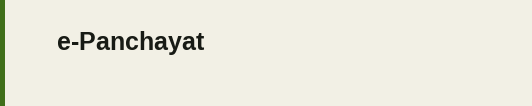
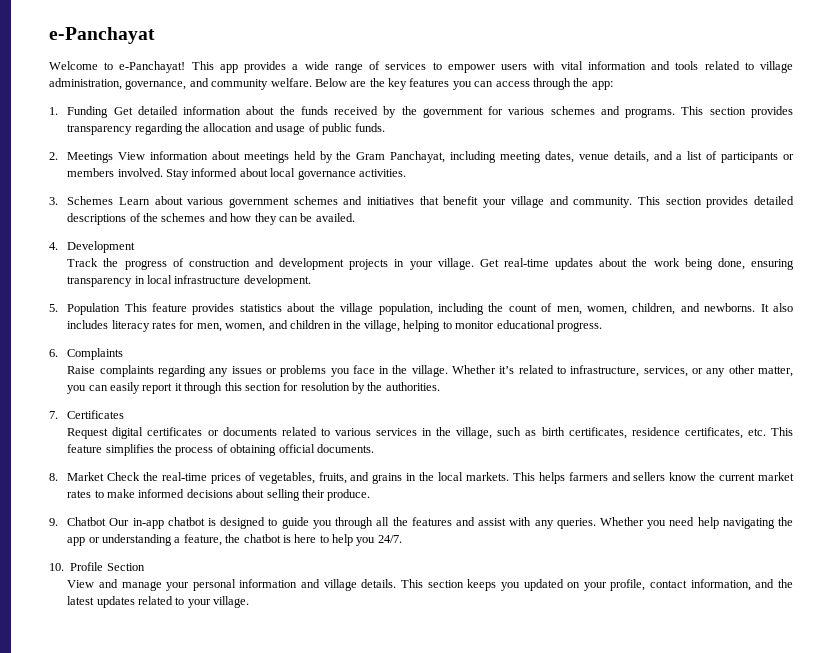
+ Welcome to e-Panchayat! This app provides a wide range of services to empower users with vital information and tools related to village administration, governance, and community welfare. Below are the key features you can access through the app:
+ 1. Funding Get detailed information about the funds received by the government for various schemes and programs. This section provides transparency regarding the allocation and usage of public funds.
+ 2. Meetings View information about meetings held by the Gram Panchayat, including meeting dates, venue details, and a list of participants or members involved. Stay informed about local governance activities.
+ 3. Schemes Learn about various government schemes and initiatives that benefit your village and community. This section provides detailed descriptions of the schemes and how they can be availed.
+ 4. Development
+ Track the progress of construction and development projects in your village. Get real-time updates about the work being done, ensuring transparency in local infrastructure development.
+ 5. Population This feature provides statistics about the village population, including the count of men, women, children, and newborns. It also includes literacy rates for men, women, and children in the village, helping to monitor educational progress.
+ 6. Complaints
+ Raise complaints regarding any issues or problems you face in the village. Whether it’s related to infrastructure, services, or any other matter, you can easily report it through this section for resolution by the authorities.
+ 7. Certificates
+ Request digital certificates or documents related to various services in the village, such as birth certificates, residence certificates, etc. This feature simplifies the process of obtaining official documents.
+ 8. Market Check the real-time prices of vegetables, fruits, and grains in the local markets. This helps farmers and sellers know the current market rates to make informed decisions about selling their produce.
+ 9. Chatbot Our in-app chatbot is designed to guide you through all the features and assist with any queries. Whether you need help navigating the app or understanding a feature, the chatbot is here to help you 24/7.
+ 10. Profile Section
+ View and manage your personal information and village details. This section keeps you updated on your profile, contact information, and the latest updates related to your village.

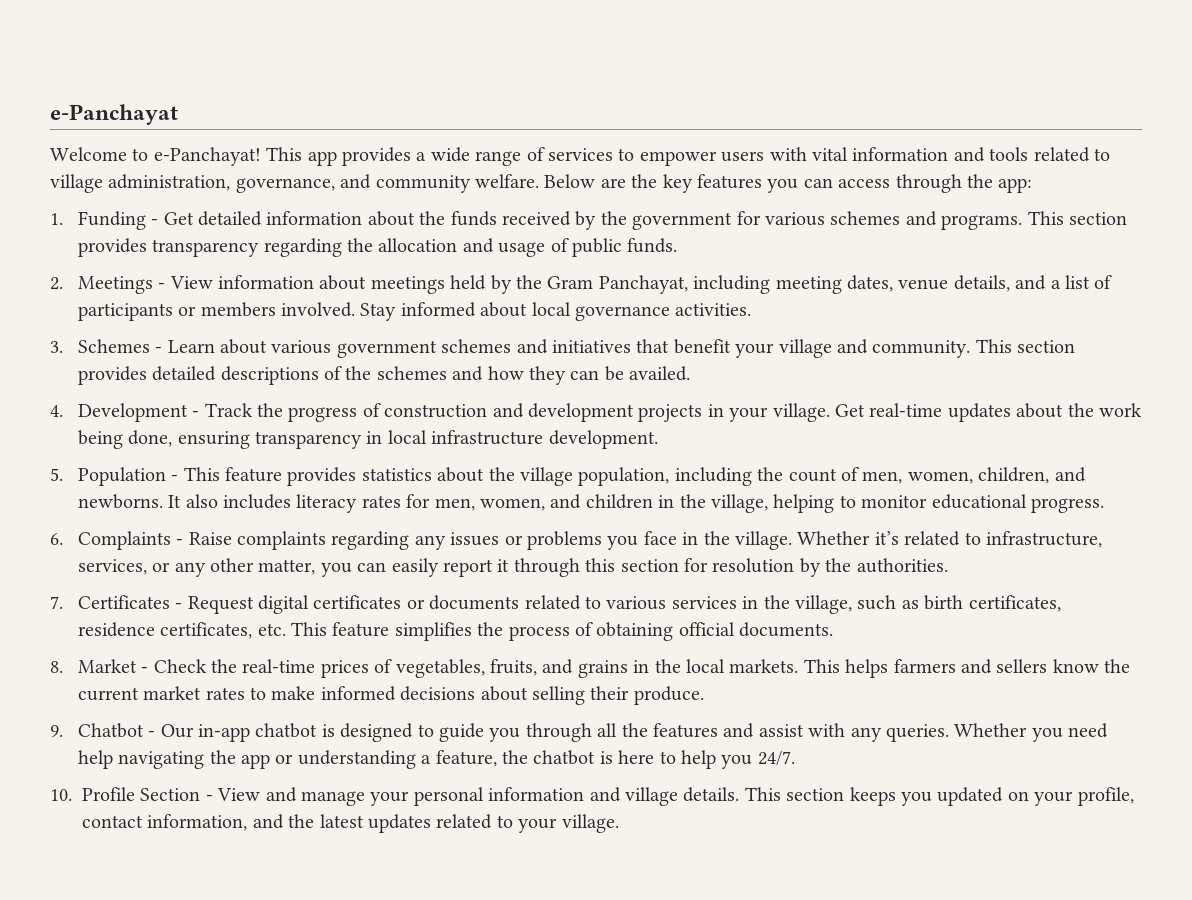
- 1. Funding Get detailed information about the funds received by the government for various schemes and programs.
+ 1. Funding - Get detailed information about the funds received by the government for various schemes and programs.
- 2. Meetings View information about meetings held by the Gram Panchayat, including meeting dates, venue details, and a list of participants or members involved.
+ 2. Meetings - View information about meetings held by the Gram Panchayat, including meeting dates, venue details, and a list of participants or members involved.
- 3. Schemes Learn about various government schemes and initiatives that benefit your village and community.
+ 3. Schemes - Learn about various government schemes and initiatives that benefit your village and community.
- 4. Development
- Track the progress of construction and development projects in your village.
+ 4. Development - Track the progress of construction and development projects in your village.
- 5. Population This feature provides statistics about the village population, including the count of men, women, children, and newborns.
+ 5. Population - This feature provides statistics about the village population, including the count of men, women, children, and newborns.
- 6. Complaints
- Raise complaints regarding any issues or problems you face in the village.
+ 6. Complaints - Raise complaints regarding any issues or problems you face in the village.
- 7. Certificates
- Request digital certificates or documents related to various services in the village, such as birth certificates, residence certificates, etc. This feature simplifies the process of obtaining official documents.
+ 7. Certificates - Request digital certificates or documents related to various services in the village, such as birth certificates, residence certificates, etc. This feature simplifies the process of obtaining official documents.
- 8. Market Check the real-time prices of vegetables, fruits, and grains in the local markets.
+ 8. Market - Check the real-time prices of vegetables, fruits, and grains in the local markets.
- 9. Chatbot Our in-app chatbot is designed to guide you through all the features and assist with any queries.
+ 9. Chatbot - Our in-app chatbot is designed to guide you through all the features and assist with any queries.
- 10. Profile Section
- View and manage your personal information and village details.
+ 10. Profile Section - View and manage your personal information and village details.

